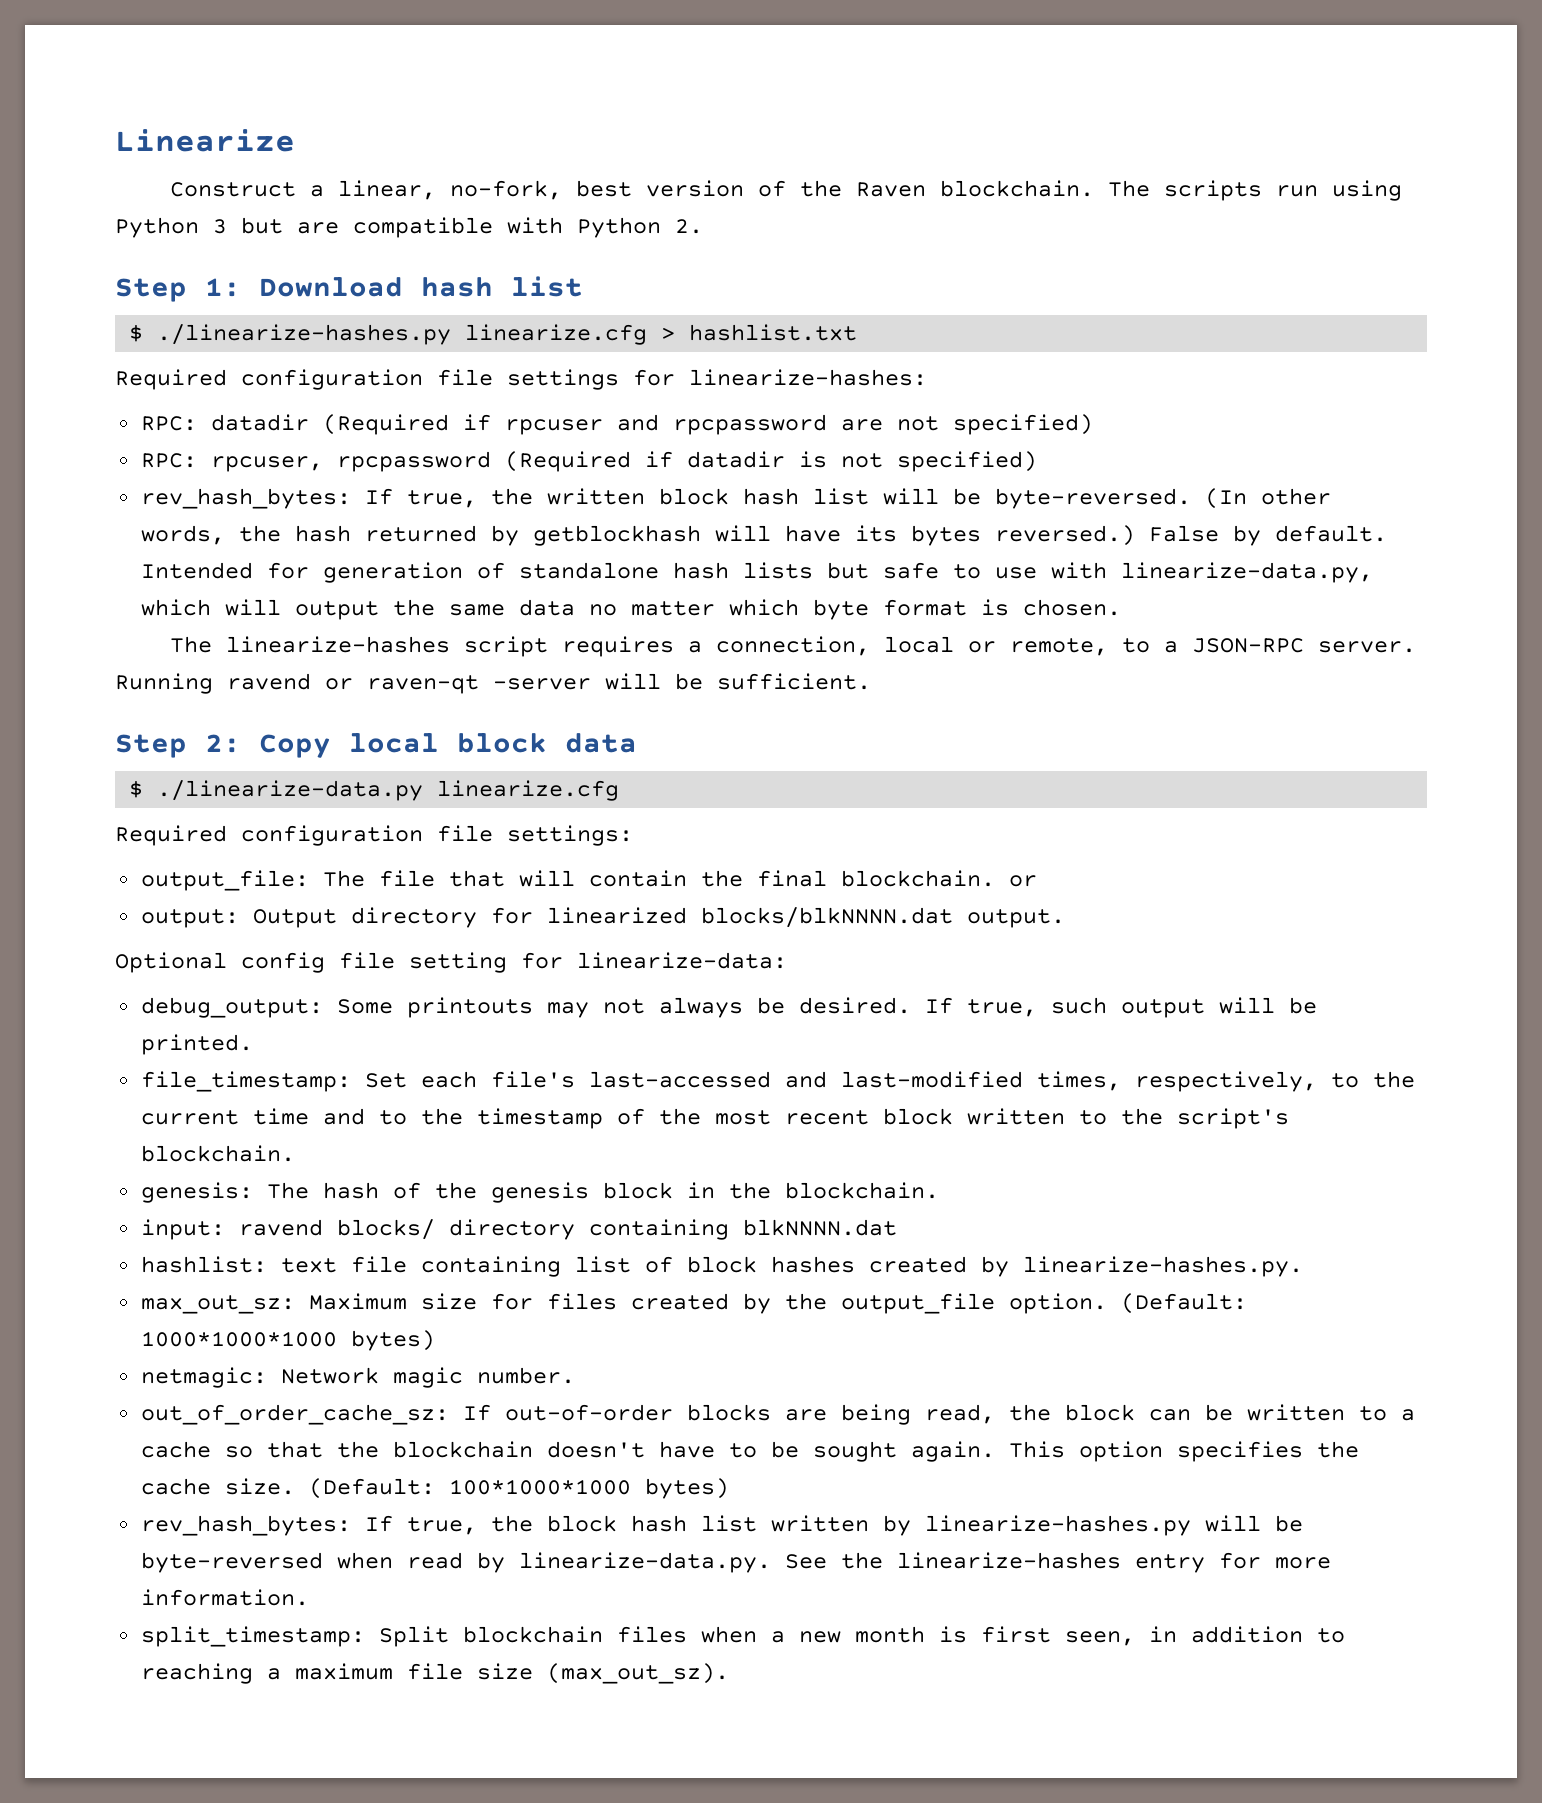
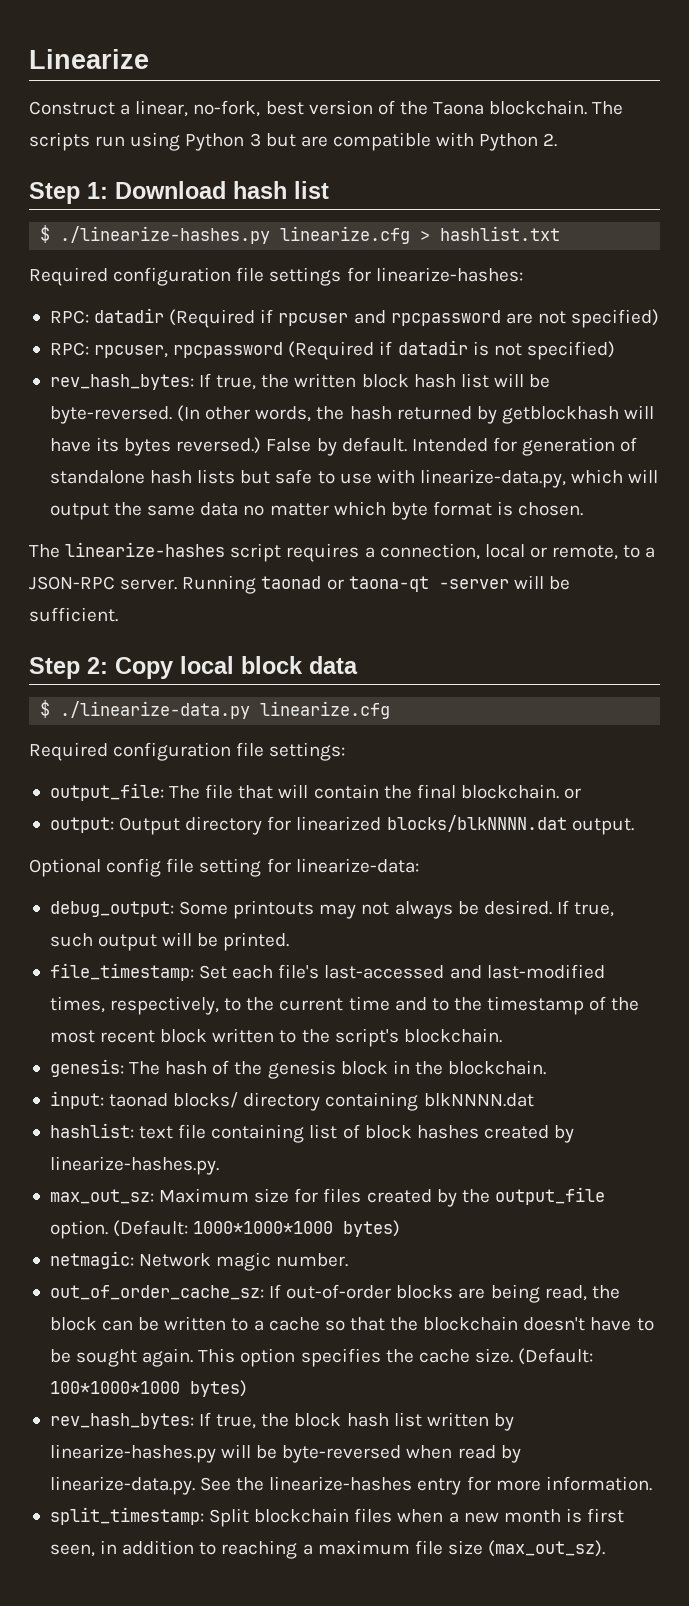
- Construct a linear, no-fork, best version of the Raven blockchain.
+ Construct a linear, no-fork, best version of the Taona blockchain.
- Running ravend or raven-qt -server will be sufficient.
+ Running taonad or taona-qt -server will be sufficient.
- input: ravend blocks/ directory containing blkNNNN.dat
+ input: taonad blocks/ directory containing blkNNNN.dat

